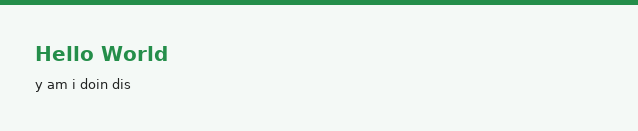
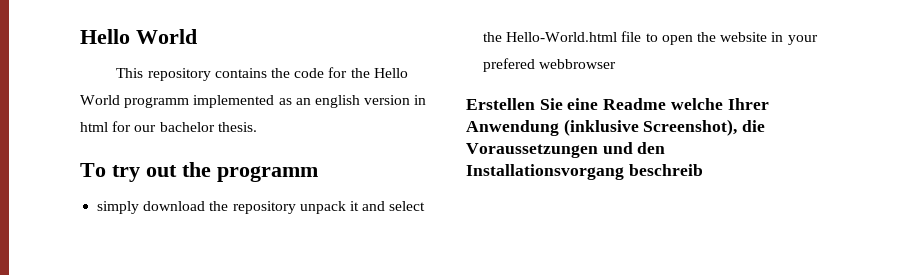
- y am i doin dis
+ This repository contains the code for the Hello World programm implemented as an english version in html for our bachelor thesis.
+ To try out the programm
+ simply download the repository unpack it and select the Hello-World.html file to open the website in your prefered webbrowser
+ Erstellen Sie eine Readme welche Ihrer Anwendung (inklusive Screenshot), die Voraussetzungen und den Installationsvorgang beschreib

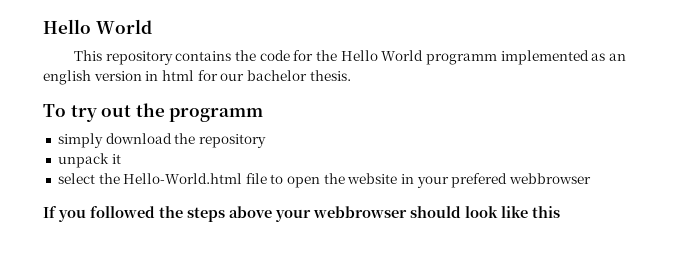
- simply download the repository unpack it and select the Hello-World.html file to open the website in your prefered webbrowser
+ simply download the repository
+ unpack it
+ select the Hello-World.html file to open the website in your prefered webbrowser
- Erstellen Sie eine Readme welche Ihrer Anwendung (inklusive Screenshot), die Voraussetzungen und den Installationsvorgang beschreib
+ If you followed the steps above your webbrowser should look like this

